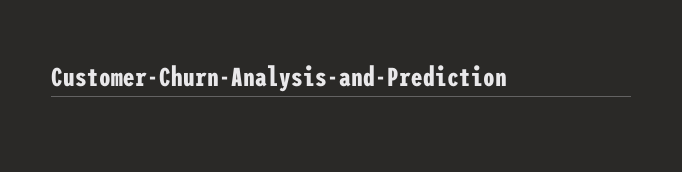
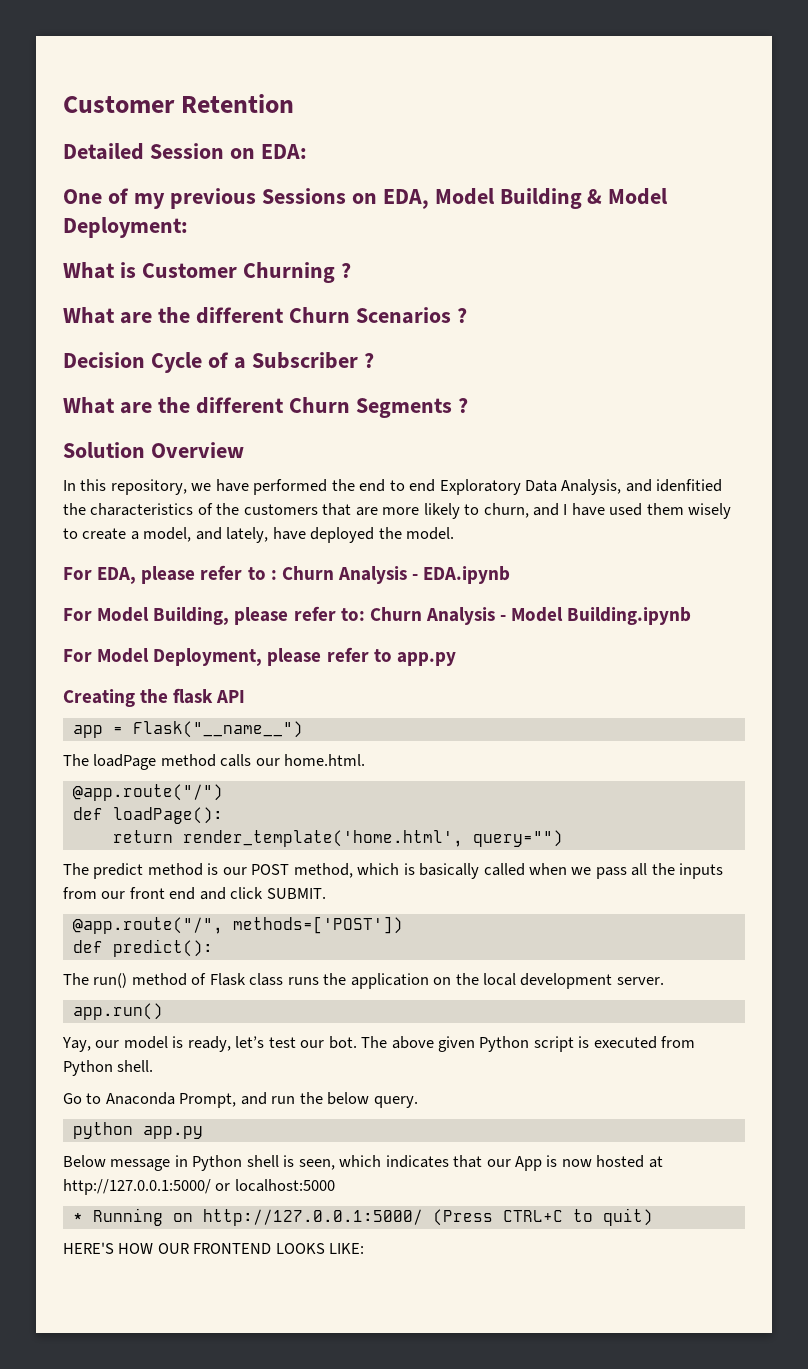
- Customer-Churn-Analysis-and-Prediction
+ Customer Retention
+ Detailed Session on EDA:
+ One of my previous Sessions on EDA, Model Building & Model Deployment:
+ What is Customer Churning ?
+ What are the different Churn Scenarios ?
+ Decision Cycle of a Subscriber ?
+ What are the different Churn Segments ?
+ Solution Overview
+ In this repository, we have performed the end to end Exploratory Data Analysis, and idenfitied the characteristics of the customers that are more likely to churn, and I have used them wisely to create a model, and lately, have deployed the model.
+ For EDA, please refer to : Churn Analysis - EDA.ipynb
+ For Model Building, please refer to: Churn Analysis - Model Building.ipynb
+ For Model Deployment, please refer to app.py
+ Creating the flask API
+ app = Flask("__name__")
+ The loadPage method calls our home.html.
+ @app.route("/")
+ def loadPage():
+ return render_template('home.html', query="")
+ The predict method is our POST method, which is basically called when we pass all the inputs from our front end and click SUBMIT.
+ @app.route("/", methods=['POST'])
+ def predict():
+ The run() method of Flask class runs the application on the local development server.
+ app.run()
+ Yay, our model is ready, let’s test our bot. The above given Python script is executed from Python shell.
+ Go to Anaconda Prompt, and run the below query.
+ python app.py
+ Below message in Python shell is seen, which indicates that our App is now hosted at http://127.0.0.1:5000/ or localhost:5000
+ * Running on http://127.0.0.1:5000/ (Press CTRL+C to quit)
+ HERE'S HOW OUR FRONTEND LOOKS LIKE:

